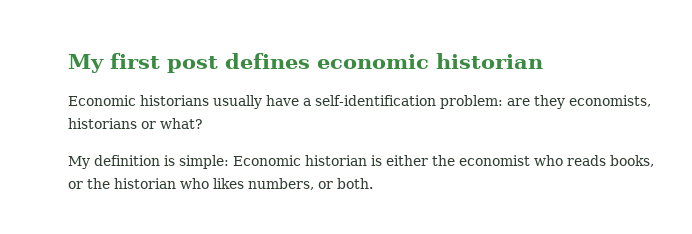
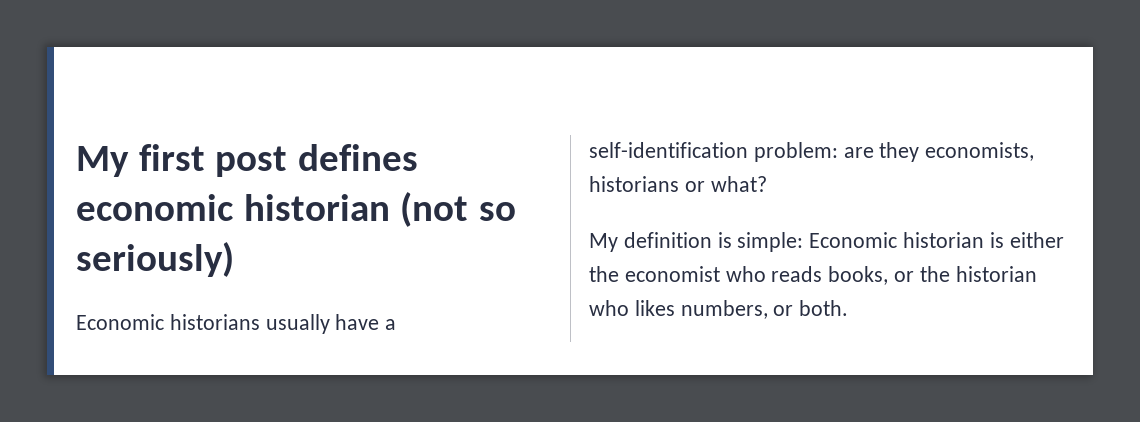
- My first post defines economic historian
+ My first post defines economic historian (not so seriously)

